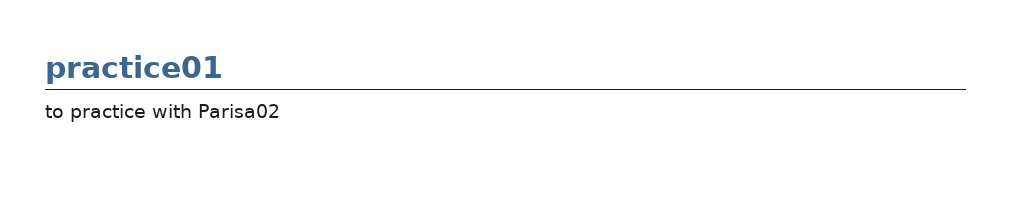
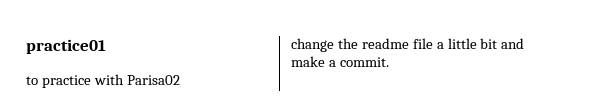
+ change the readme file a little bit and make a commit.

